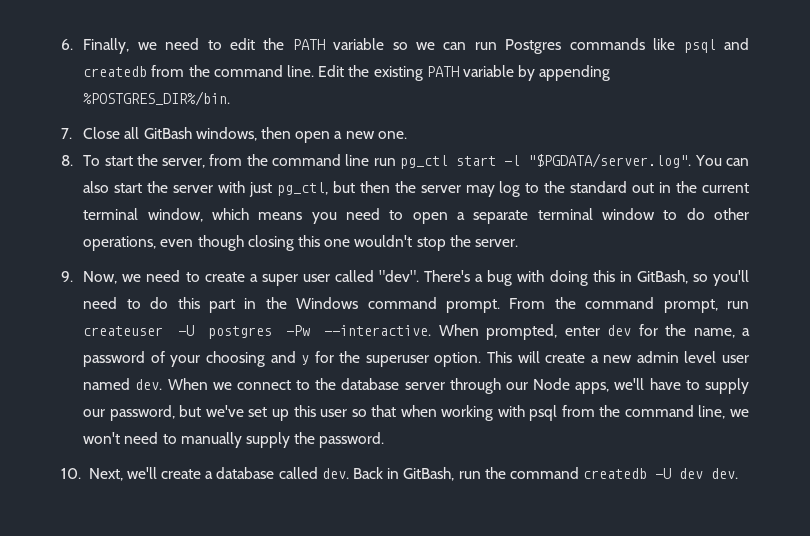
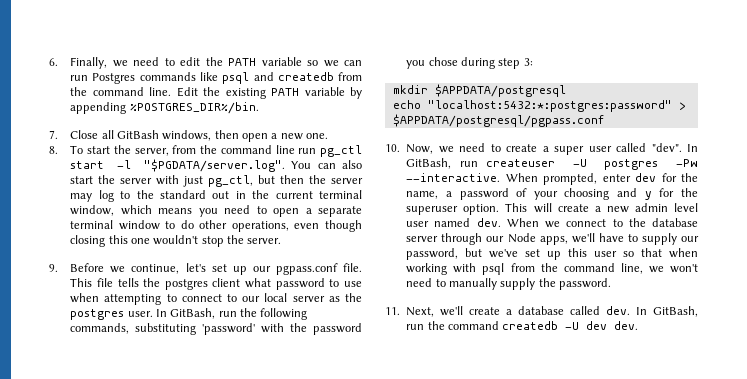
- 9. Now, we need to create a super user called "dev".
+ 9. Before we continue, let's set up our pgpass.conf file. This file tells the postgres client what password to use when attempting to connect to our local server as the postgres user. In GitBash, run the following commands, substituting 'password' with the password you chose during step 3:
+ mkdir $APPDATA/postgresql
+ echo "localhost:5432:*:postgres:password" > $APPDATA/postgresql/pgpass.conf
+ 10. Now, we need to create a super user called "dev".
- There's a bug with doing this in GitBash, so you'll need to do this part in the Windows command prompt. From the command prompt, run createuser -U postgres -Pw --interactive.
+ In GitBash, run createuser -U postgres -Pw --interactive.
- 10. Next, we'll create a database called dev.
+ 11. Next, we'll create a database called dev.
- Back in GitBash, run the command createdb -U dev dev.
+ In GitBash, run the command createdb -U dev dev.

